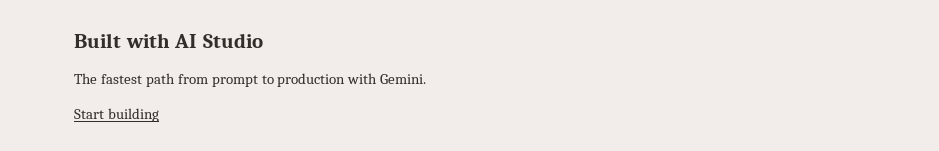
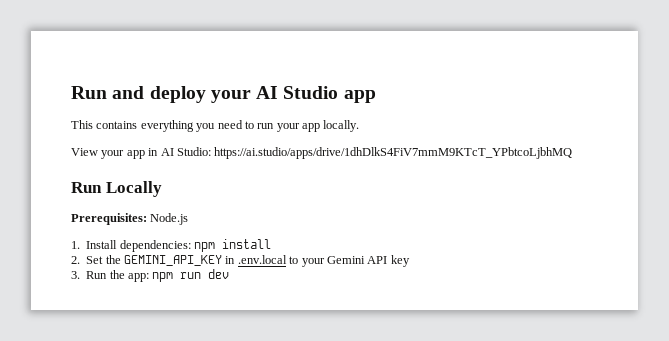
- Built with AI Studio
- The fastest path from prompt to production with Gemini.
- Start building
+ Run and deploy your AI Studio app
+ This contains everything you need to run your app locally.
+ View your app in AI Studio: https://ai.studio/apps/drive/1dhDlkS4FiV7mmM9KTcT_YPbtcoLjbhMQ
+ Run Locally
+ Prerequisites: Node.js
+ 1. Install dependencies: npm install
+ 2. Set the GEMINI_API_KEY in .env.local to your Gemini API key
+ 3. Run the app: npm run dev

